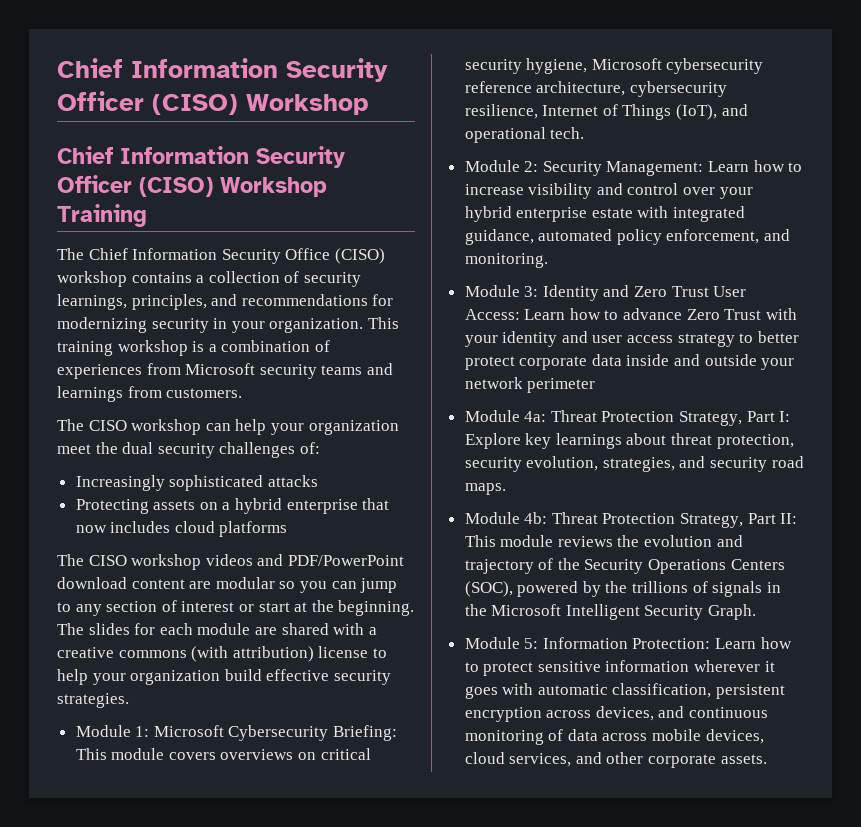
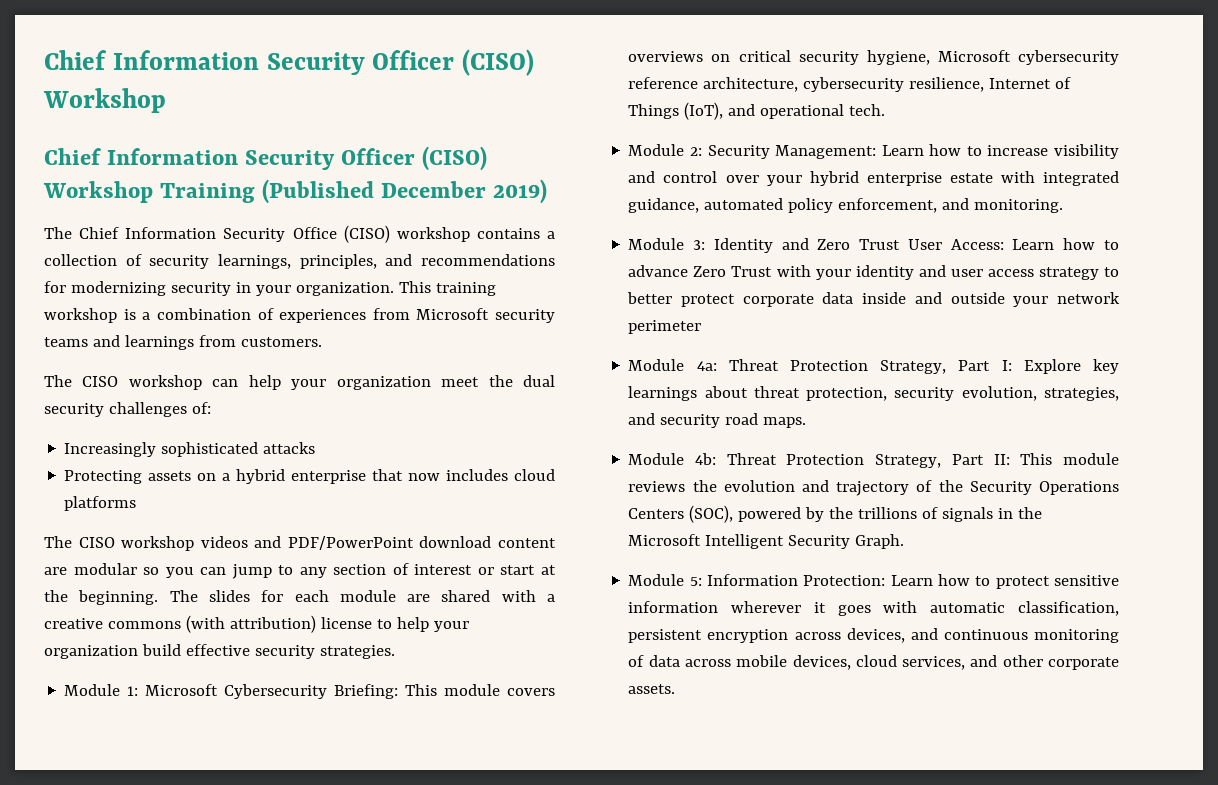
- Chief Information Security Officer (CISO) Workshop Training
+ Chief Information Security Officer (CISO) Workshop Training (Published December 2019)

